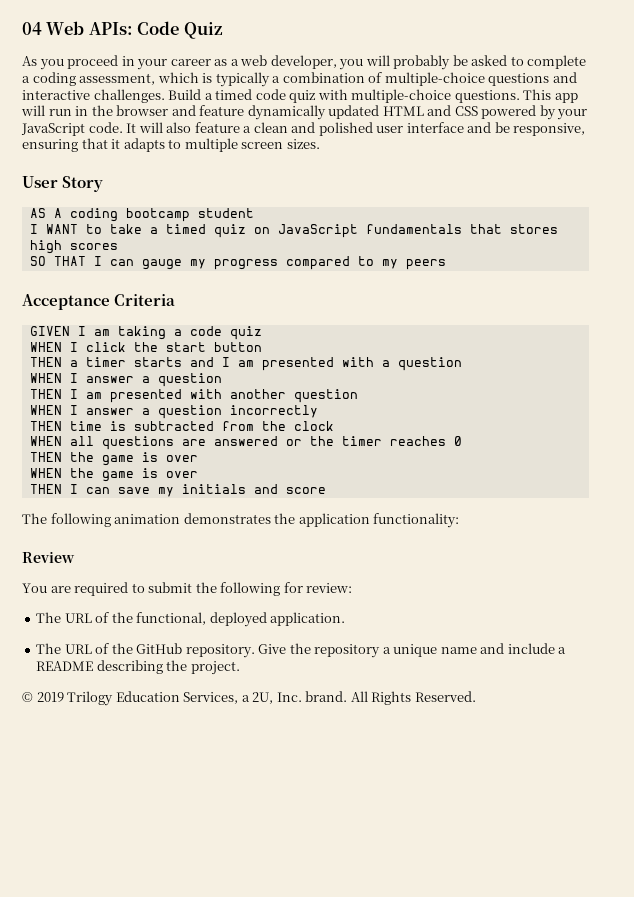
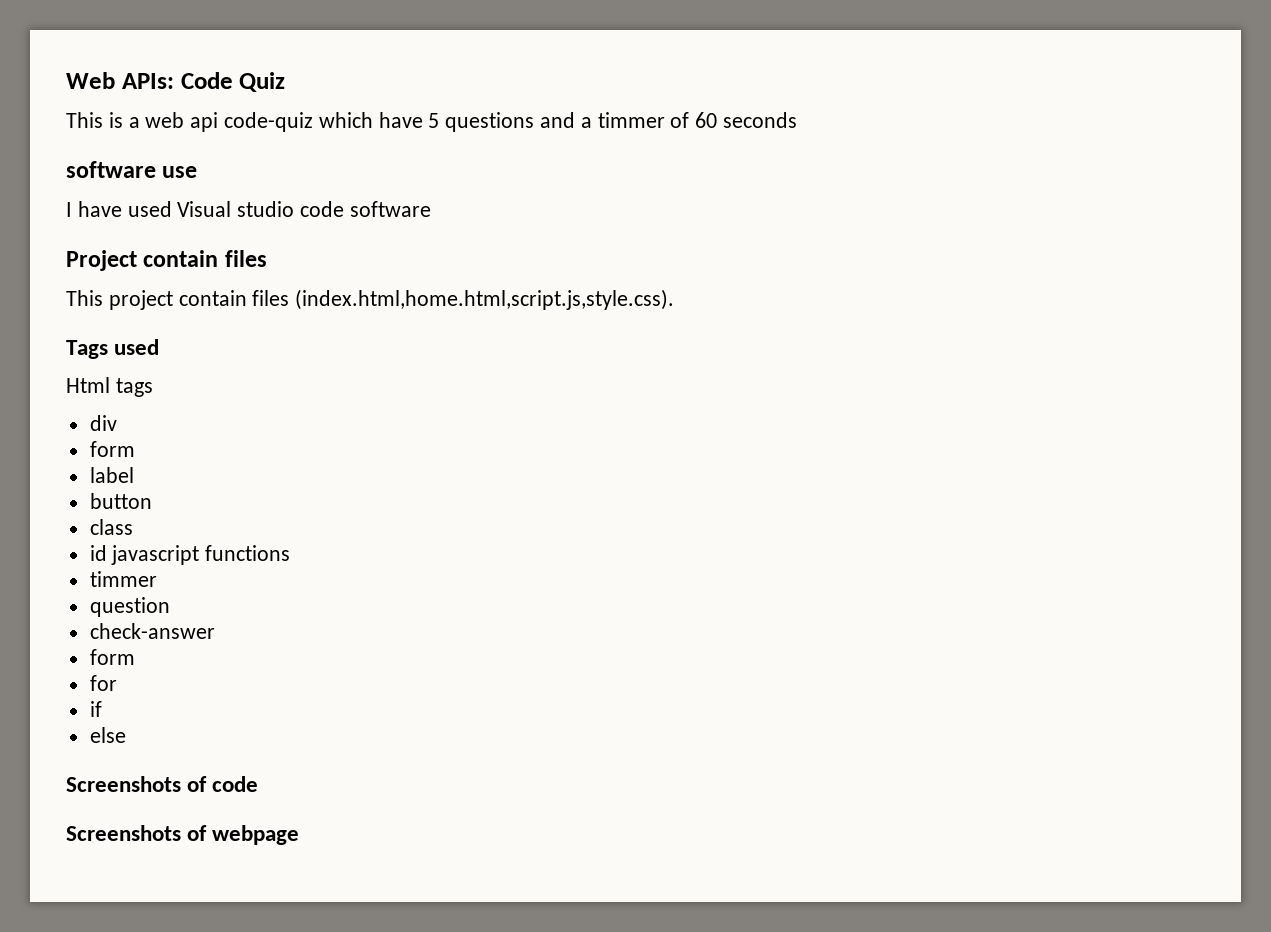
- 04 Web APIs: Code Quiz
+ Web APIs: Code Quiz
- As you proceed in your career as a web developer, you will probably be asked to complete a coding assessment, which is typically a combination of multiple-choice questions and interactive challenges. Build a timed code quiz with multiple-choice questions. This app will run in the browser and feature dynamically updated HTML and CSS powered by your JavaScript code. It will also feature a clean and polished user interface and be responsive, ensuring that it adapts to multiple screen sizes.
- User Story
- AS A coding bootcamp student
- I WANT to take a timed quiz on JavaScript fundamentals that stores high scores
- SO THAT I can gauge my progress compared to my peers
- Acceptance Criteria
- GIVEN I am taking a code quiz
- WHEN I click the start button
- THEN a timer starts and I am presented with a question
- WHEN I answer a question
- THEN I am presented with another question
- WHEN I answer a question incorrectly
- THEN time is subtracted from the clock
- WHEN all questions are answered or the timer reaches 0
- THEN the game is over
- WHEN the game is over
- THEN I can save my initials and score
- The following animation demonstrates the application functionality:
- Review
- You are required to submit the following for review:
- The URL of the functional, deployed application.
- The URL of the GitHub repository. Give the repository a unique name and include a README describing the project.
- © 2019 Trilogy Education Services, a 2U, Inc. brand. All Rights Reserved.
+ This is a web api code-quiz which have 5 questions and a timmer of 60 seconds
+ software use
+ I have used Visual studio code software
+ Project contain files
+ This project contain files (index.html,home.html,script.js,style.css).
+ Tags used
+ Html tags
+ div
+ form
+ label
+ button
+ class
+ id javascript functions
+ timmer
+ question
+ check-answer
+ form
+ for
+ if
+ else
+ Screenshots of code
+ Screenshots of webpage

